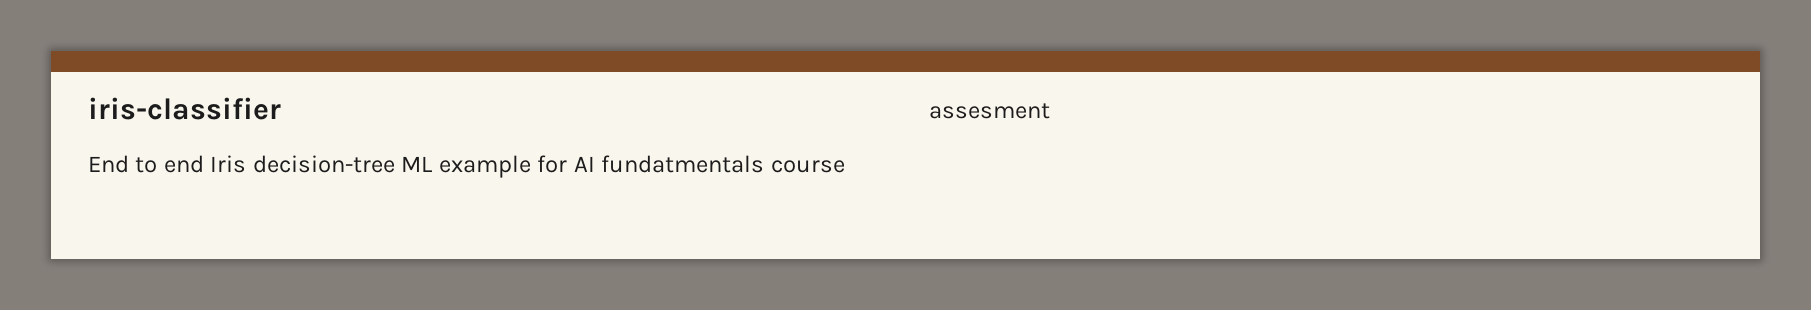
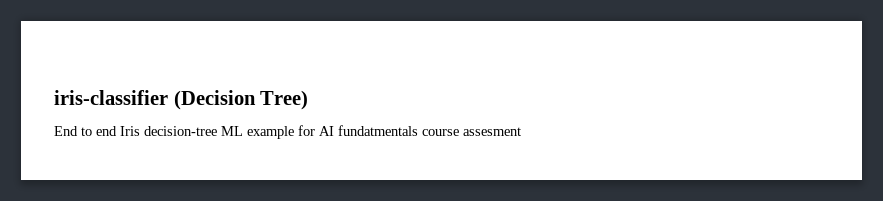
- iris-classifier
+ iris-classifier (Decision Tree)

